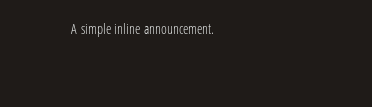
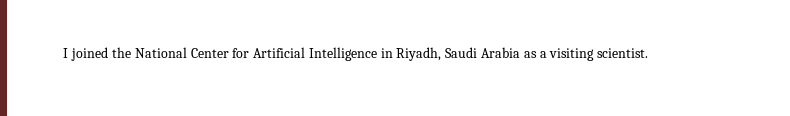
- A simple inline announcement.
+ I joined the National Center for Artificial Intelligence in Riyadh, Saudi Arabia as a visiting scientist.

